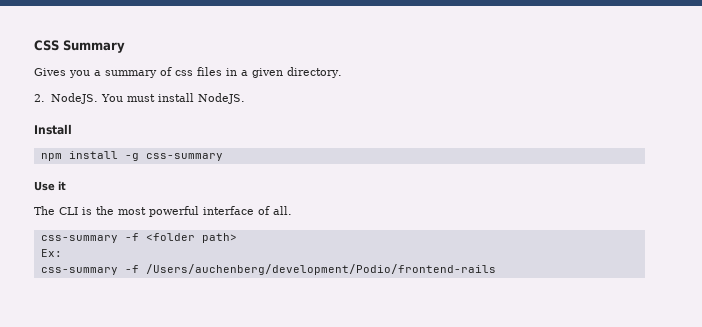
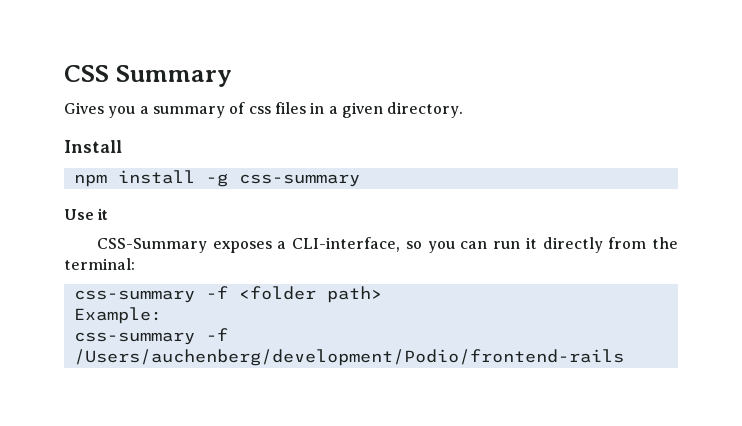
- 2. NodeJS. You must install NodeJS.
- The CLI is the most powerful interface of all.
+ CSS-Summary exposes a CLI-interface, so you can run it directly from the terminal:
- Ex:
+ Example:

